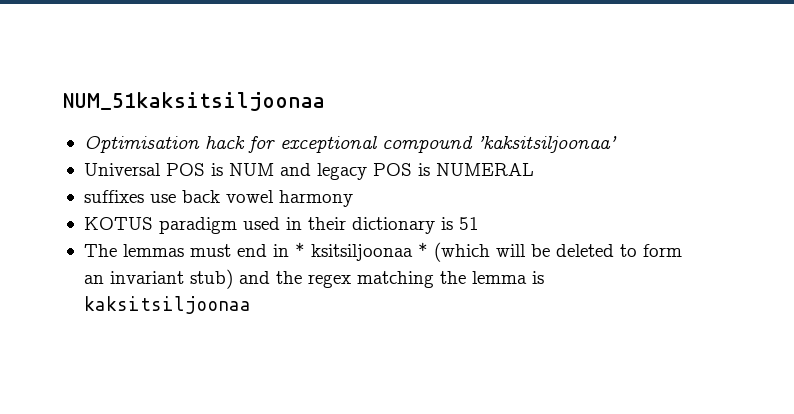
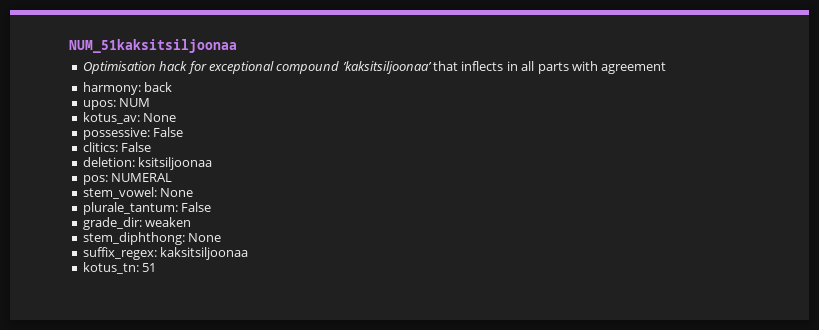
- Optimisation hack for exceptional compound ’kaksitsiljoonaa’
- Universal POS is NUM and legacy POS is NUMERAL
- suffixes use back vowel harmony
- KOTUS paradigm used in their dictionary is 51
- The lemmas must end in * ksitsiljoonaa * (which will be deleted to form an invariant stub) and the regex matching the lemma is kaksitsiljoonaa
+ Optimisation hack for exceptional compound ’kaksitsiljoonaa’ that inflects in all parts with agreement
+ harmony: back
+ upos: NUM
+ kotus_av: None
+ possessive: False
+ clitics: False
+ deletion: ksitsiljoonaa
+ pos: NUMERAL
+ stem_vowel: None
+ plurale_tantum: False
+ grade_dir: weaken
+ stem_diphthong: None
+ suffix_regex: kaksitsiljoonaa
+ kotus_tn: 51

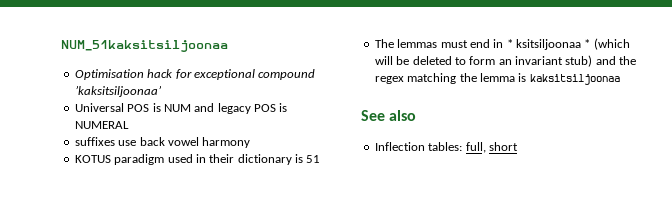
- Optimisation hack for exceptional compound ’kaksitsiljoonaa’ that inflects in all parts with agreement
- harmony: back
- upos: NUM
- kotus_av: None
- possessive: False
- clitics: False
- deletion: ksitsiljoonaa
- pos: NUMERAL
- stem_vowel: None
- plurale_tantum: False
- grade_dir: weaken
- stem_diphthong: None
- suffix_regex: kaksitsiljoonaa
- kotus_tn: 51
+ Optimisation hack for exceptional compound ’kaksitsiljoonaa’
+ Universal POS is NUM and legacy POS is NUMERAL
+ suffixes use back vowel harmony
+ KOTUS paradigm used in their dictionary is 51
+ The lemmas must end in * ksitsiljoonaa * (which will be deleted to form an invariant stub) and the regex matching the lemma is kaksitsiljoonaa
+ See also
+ Inflection tables: full, short

